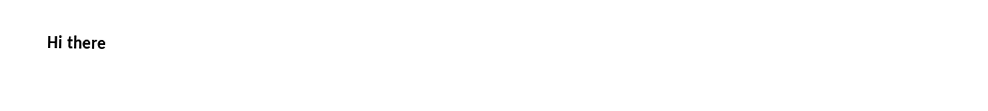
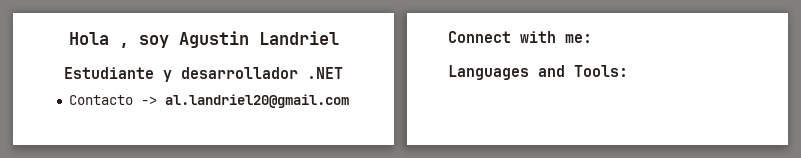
- Hi there
+ Hola , soy Agustin Landriel
+ Estudiante y desarrollador .NET
+ Contacto -> al.landriel20@gmail.com
+ Connect with me:
+ Languages and Tools:

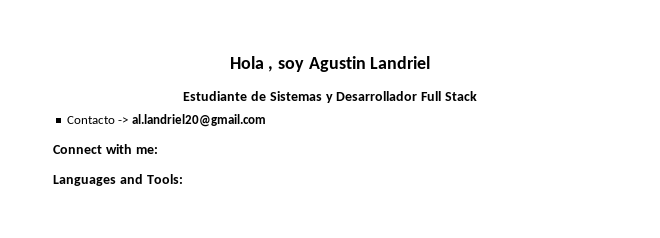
- Estudiante y desarrollador .NET
+ Estudiante de Sistemas y Desarrollador Full Stack

